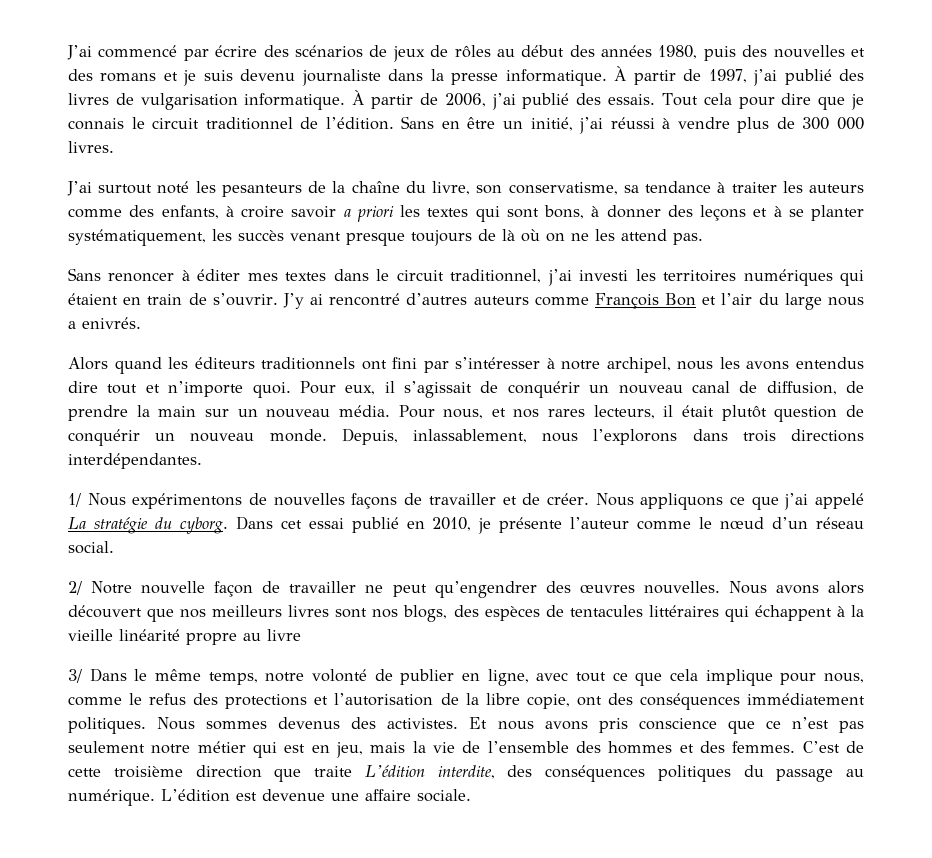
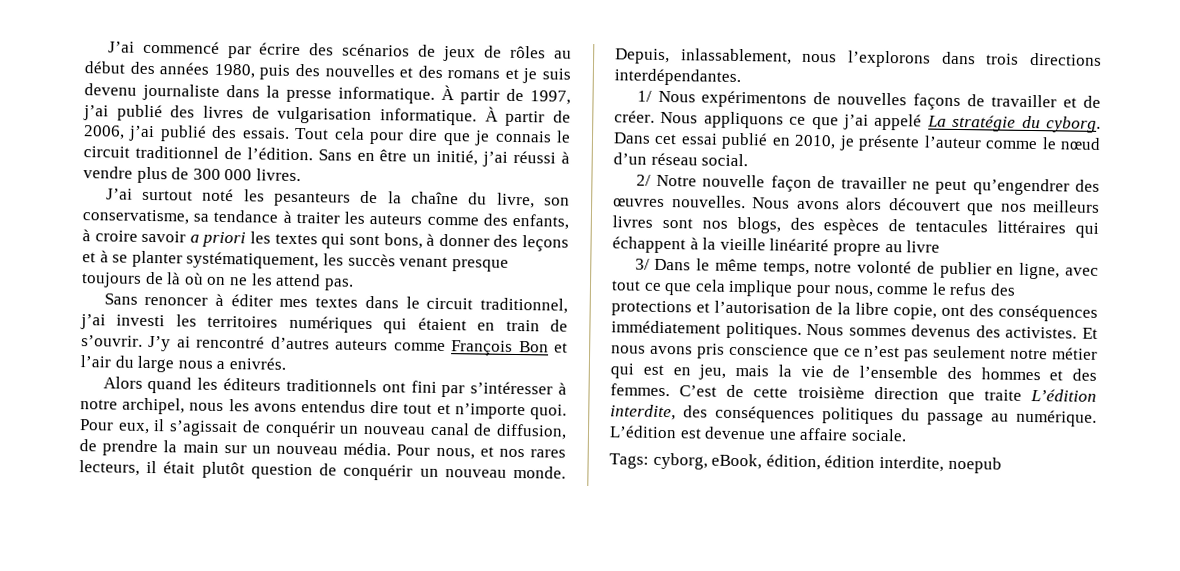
+ Tags: cyborg, eBook, édition, édition interdite, noepub

